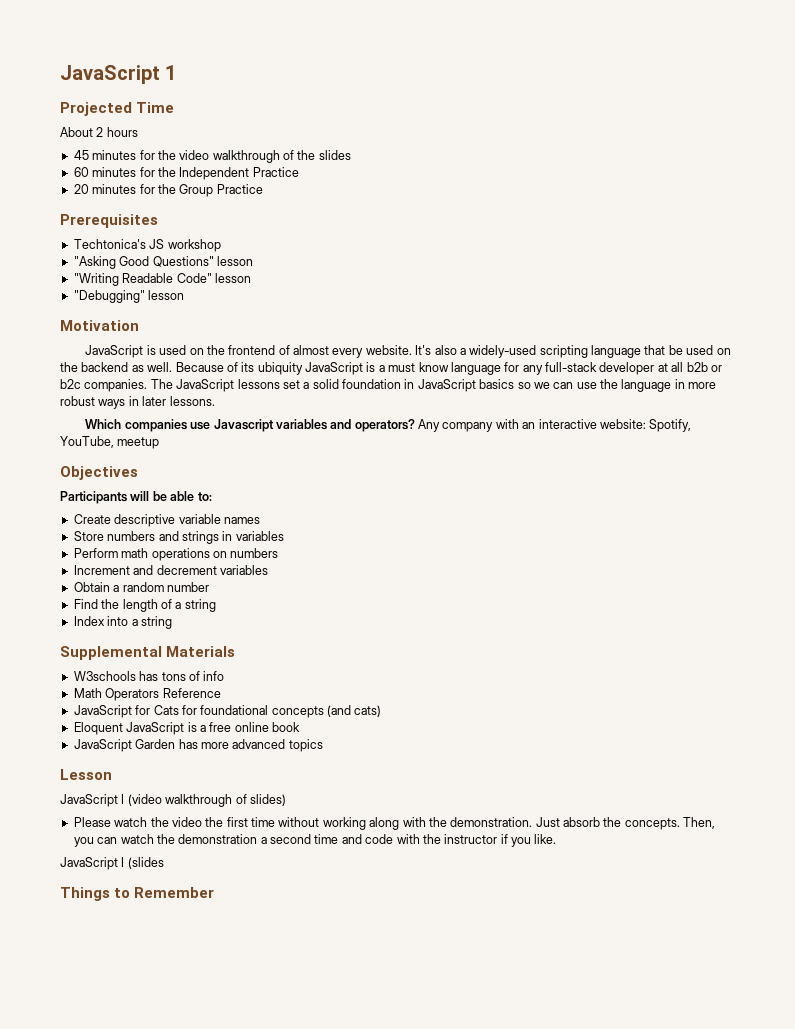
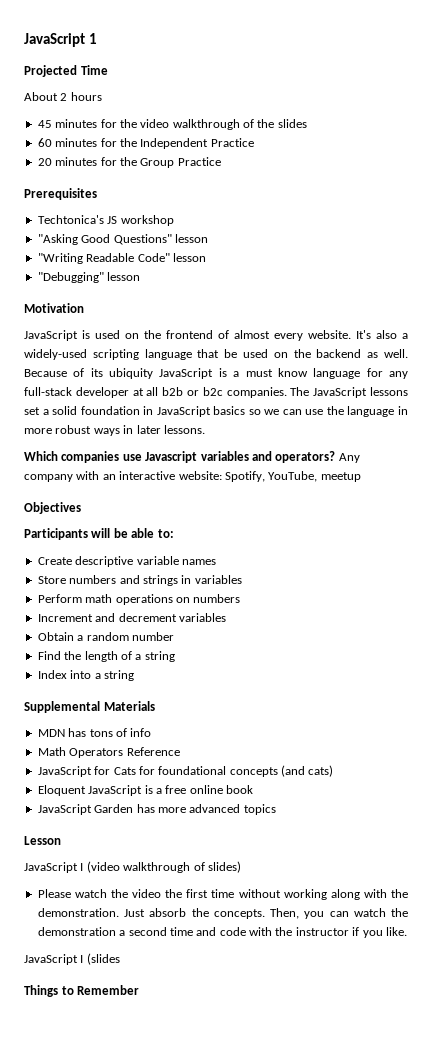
- W3schools has tons of info
+ MDN has tons of info

